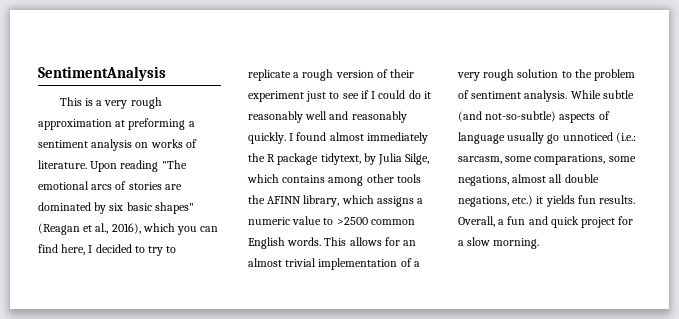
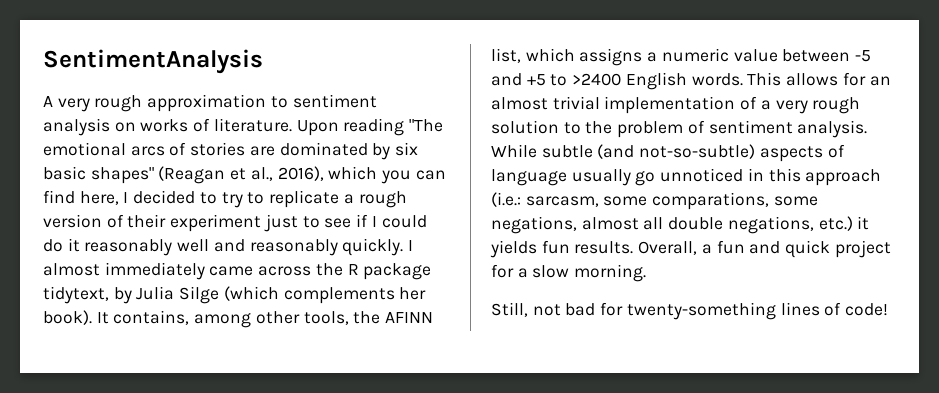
- This is a very rough approximation at preforming a sentiment analysis on works of literature.
+ A very rough approximation to sentiment analysis on works of literature.
- I found almost immediately the R package tidytext, by Julia Silge, which contains among other tools the AFINN library, which assigns a numeric value to >2500 common English words.
+ I almost immediately came across the R package tidytext, by Julia Silge (which complements her book). It contains, among other tools, the AFINN list, which assigns a numeric value between -5 and +5 to >2400 English words.
- While subtle (and not-so-subtle) aspects of language usually go unnoticed (i.e.: sarcasm, some comparations, some negations, almost all double negations, etc.) it yields fun results.
+ While subtle (and not-so-subtle) aspects of language usually go unnoticed in this approach (i.e.: sarcasm, some comparations, some negations, almost all double negations, etc.) it yields fun results.
+ Still, not bad for twenty-something lines of code!

